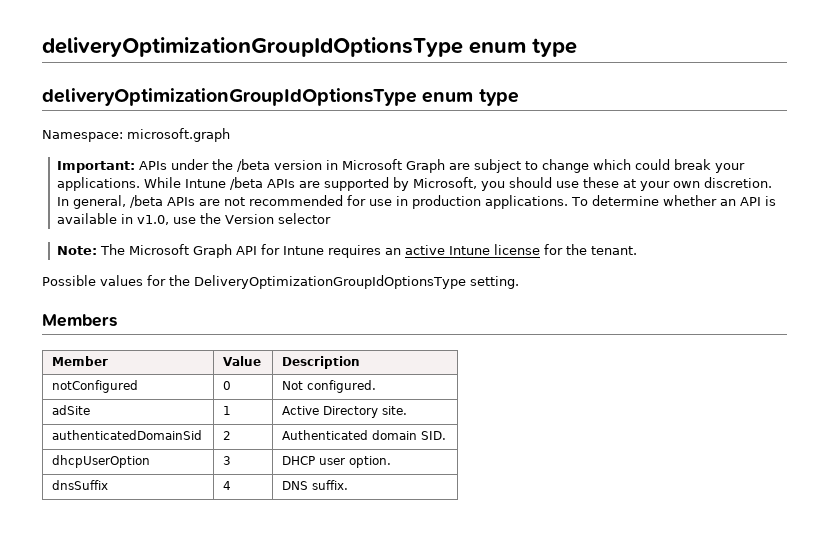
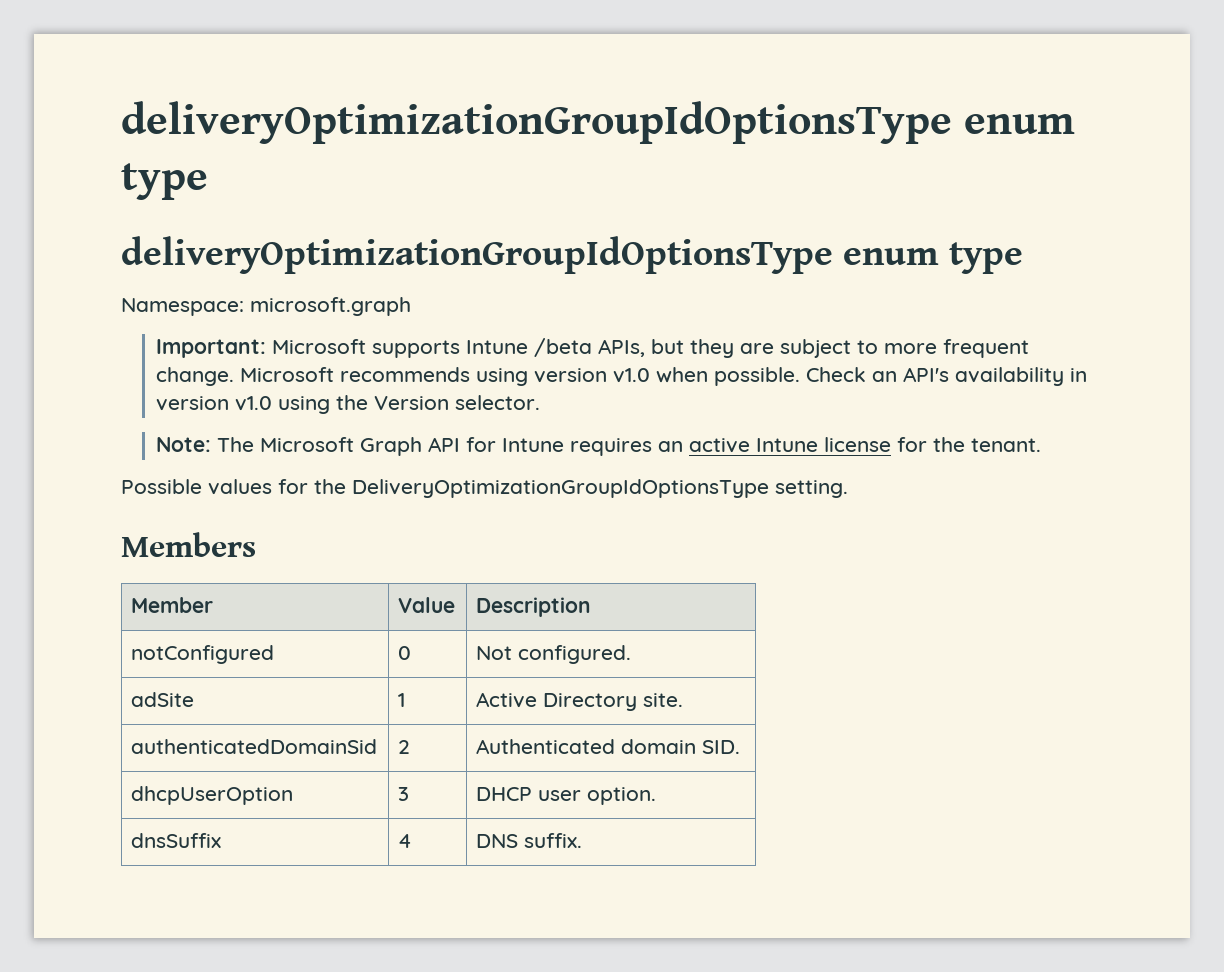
- Important: APIs under the /beta version in Microsoft Graph are subject to change which could break your applications. While Intune /beta APIs are supported by Microsoft, you should use these at your own discretion. In general, /beta APIs are not recommended for use in production applications. To determine whether an API is available in v1.0, use the Version selector
+ Important: Microsoft supports Intune /beta APIs, but they are subject to more frequent change. Microsoft recommends using version v1.0 when possible. Check an API's availability in version v1.0 using the Version selector.

